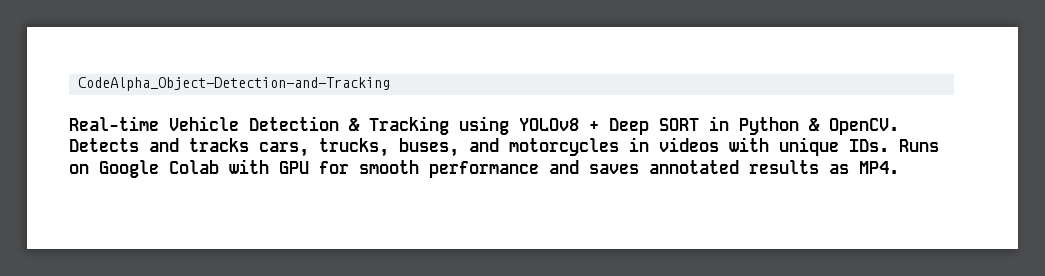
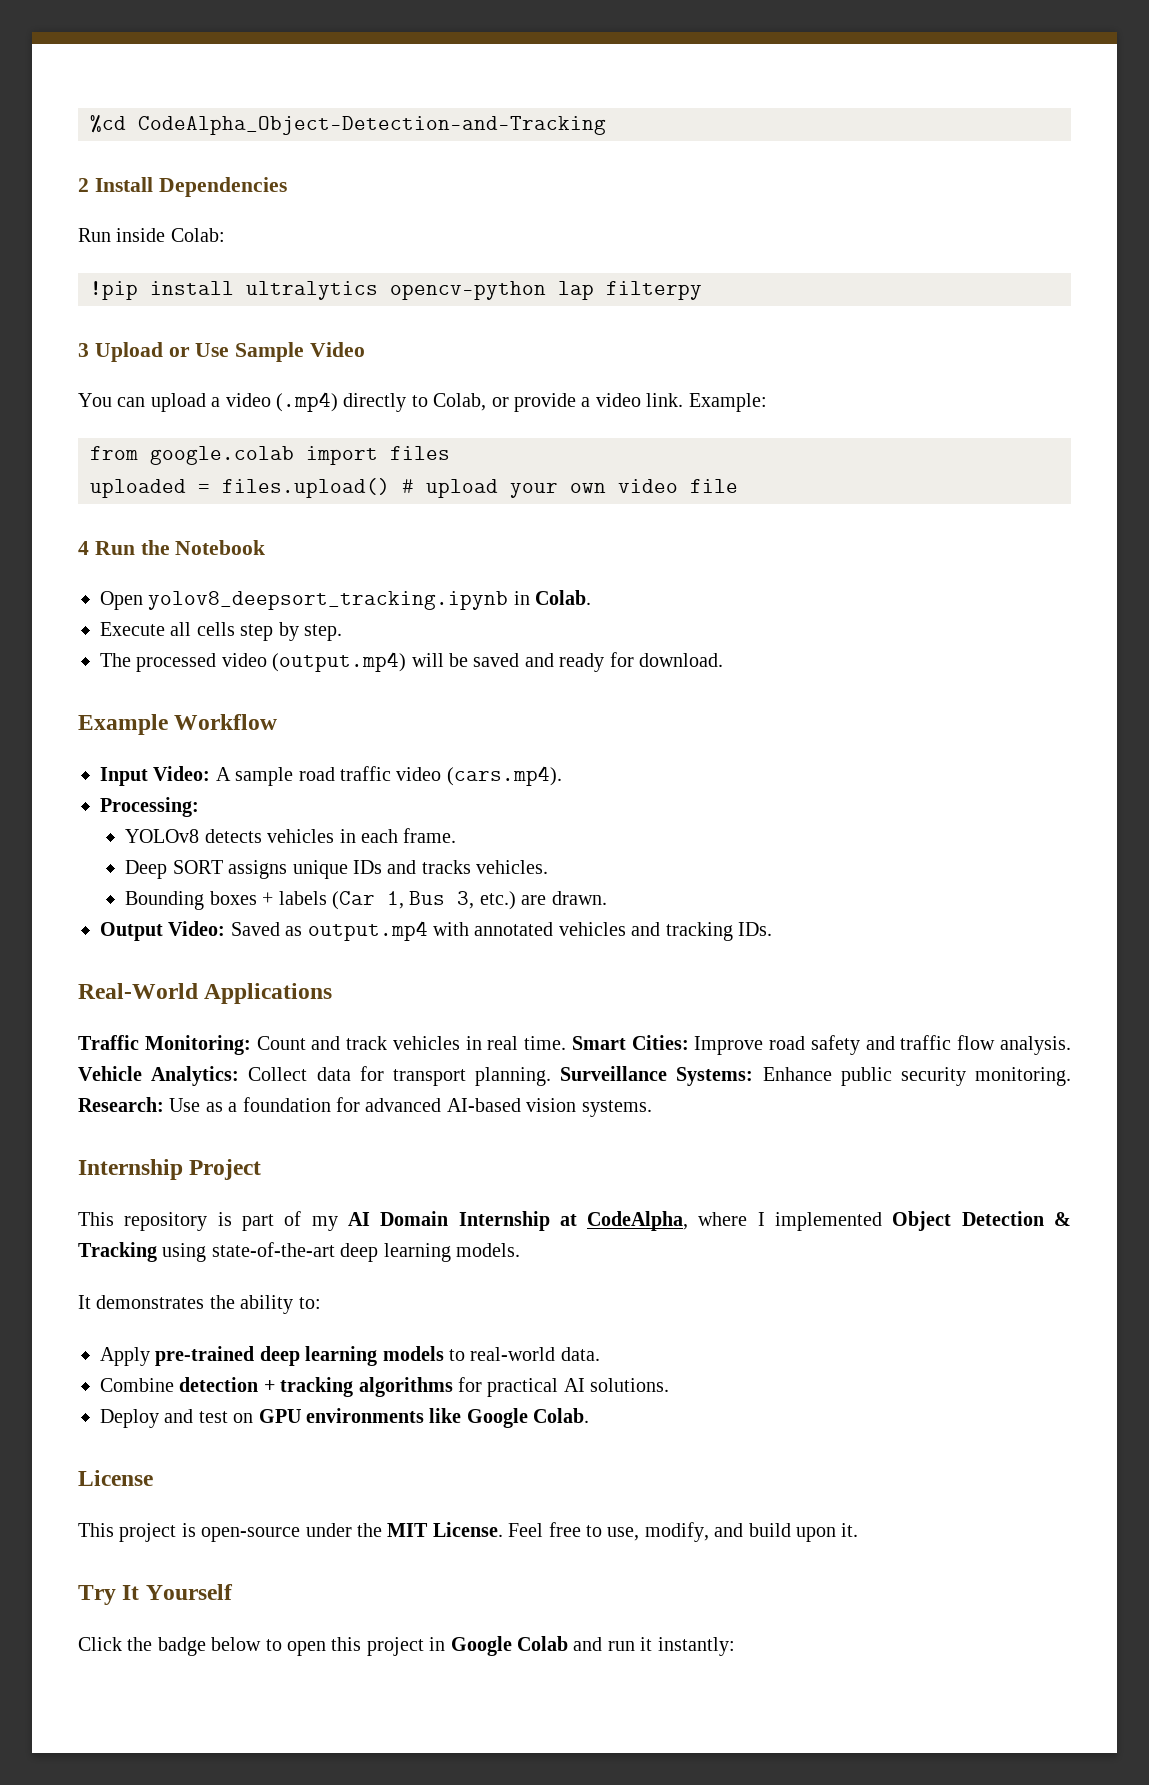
- CodeAlpha_Object-Detection-and-Tracking
+ %cd CodeAlpha_Object-Detection-and-Tracking
- Real-time Vehicle Detection & Tracking using YOLOv8 + Deep SORT in Python & OpenCV. Detects and tracks cars, trucks, buses, and motorcycles in videos with unique IDs. Runs on Google Colab with GPU for smooth performance and saves annotated results as MP4.
+ 2 Install Dependencies
+ Run inside Colab:
+ !pip install ultralytics opencv-python lap filterpy
+ 3 Upload or Use Sample Video
+ You can upload a video (.mp4) directly to Colab, or provide a video link. Example:
+ from google.colab import files
+ uploaded = files.upload() # upload your own video file
+ 4 Run the Notebook
+ Open yolov8_deepsort_tracking.ipynb in Colab.
+ Execute all cells step by step.
+ The processed video (output.mp4) will be saved and ready for download.
+ Example Workflow
+ Input Video: A sample road traffic video (cars.mp4).
+ Processing:
+ YOLOv8 detects vehicles in each frame.
+ Deep SORT assigns unique IDs and tracks vehicles.
+ Bounding boxes + labels (Car 1, Bus 3, etc.) are drawn.
+ Output Video: Saved as output.mp4 with annotated vehicles and tracking IDs.
+ Real-World Applications
+ Traffic Monitoring: Count and track vehicles in real time. Smart Cities: Improve road safety and traffic flow analysis. Vehicle Analytics: Collect data for transport planning. Surveillance Systems: Enhance public security monitoring. Research: Use as a foundation for advanced AI-based vision systems.
+ Internship Project
+ This repository is part of my AI Domain Internship at CodeAlpha, where I implemented Object Detection & Tracking using state-of-the-art deep learning models.
+ It demonstrates the ability to:
+ Apply pre-trained deep learning models to real-world data.
+ Combine detection + tracking algorithms for practical AI solutions.
+ Deploy and test on GPU environments like Google Colab.
+ License
+ This project is open-source under the MIT License. Feel free to use, modify, and build upon it.
+ Try It Yourself
+ Click the badge below to open this project in Google Colab and run it instantly:

